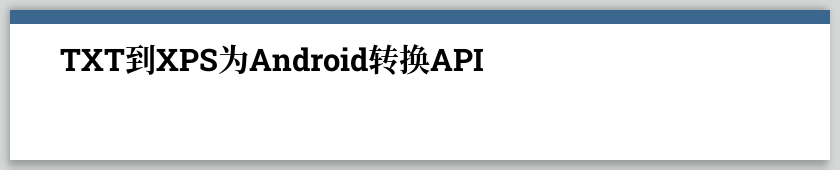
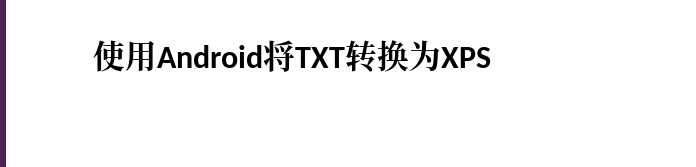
- TXT到XPS为Android转换API
+ 使用Android将TXT转换为XPS

